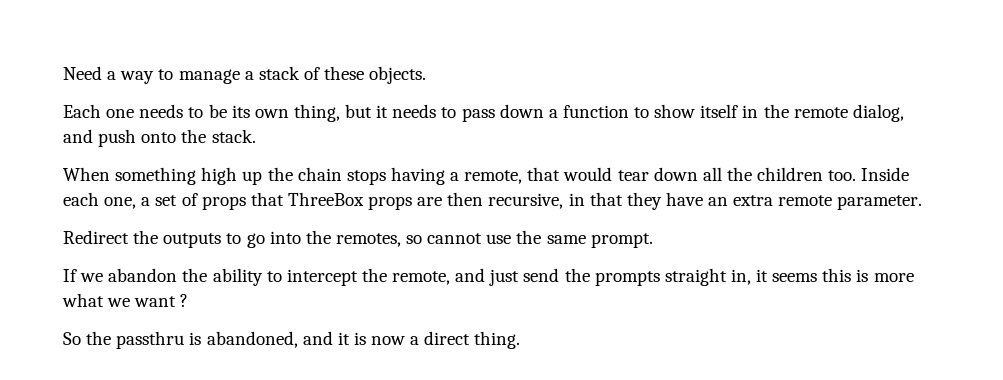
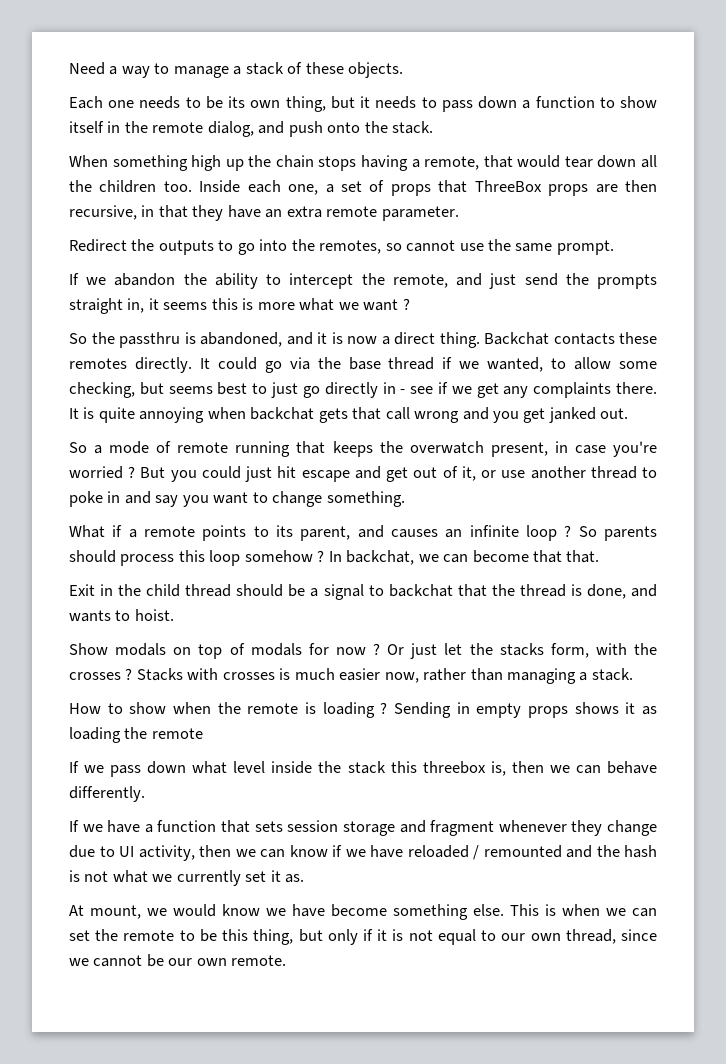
+ Backchat contacts these remotes directly. It could go via the base thread if we wanted, to allow some checking, but seems best to just go directly in - see if we get any complaints there. It is quite annoying when backchat gets that call wrong and you get janked out.
+ So a mode of remote running that keeps the overwatch present, in case you're worried ? But you could just hit escape and get out of it, or use another thread to poke in and say you want to change something.
+ What if a remote points to its parent, and causes an infinite loop ? So parents should process this loop somehow ? In backchat, we can become that that.
+ Exit in the child thread should be a signal to backchat that the thread is done, and wants to hoist.
+ Show modals on top of modals for now ? Or just let the stacks form, with the crosses ? Stacks with crosses is much easier now, rather than managing a stack.
+ How to show when the remote is loading ? Sending in empty props shows it as loading the remote
+ If we pass down what level inside the stack this threebox is, then we can behave differently.
+ If we have a function that sets session storage and fragment whenever they change due to UI activity, then we can know if we have reloaded / remounted and the hash is not what we currently set it as.
+ At mount, we would know we have become something else. This is when we can set the remote to be this thing, but only if it is not equal to our own thread, since we cannot be our own remote.

